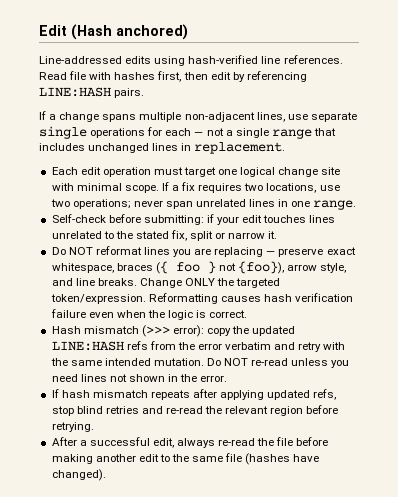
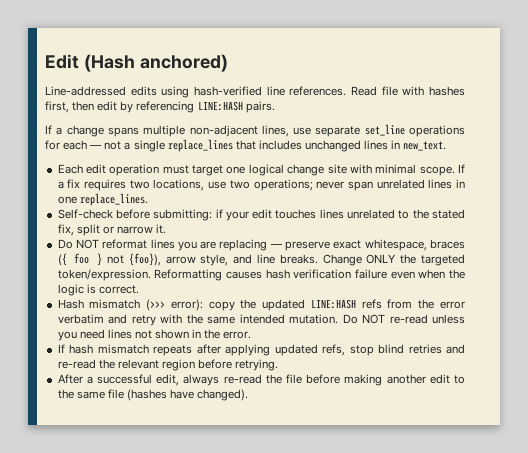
- If a change spans multiple non-adjacent lines, use separate single operations for each — not a single range that includes unchanged lines in replacement.
+ If a change spans multiple non-adjacent lines, use separate set_line operations for each — not a single replace_lines that includes unchanged lines in new_text.
- If a fix requires two locations, use two operations; never span unrelated lines in one range.
+ If a fix requires two locations, use two operations; never span unrelated lines in one replace_lines.

